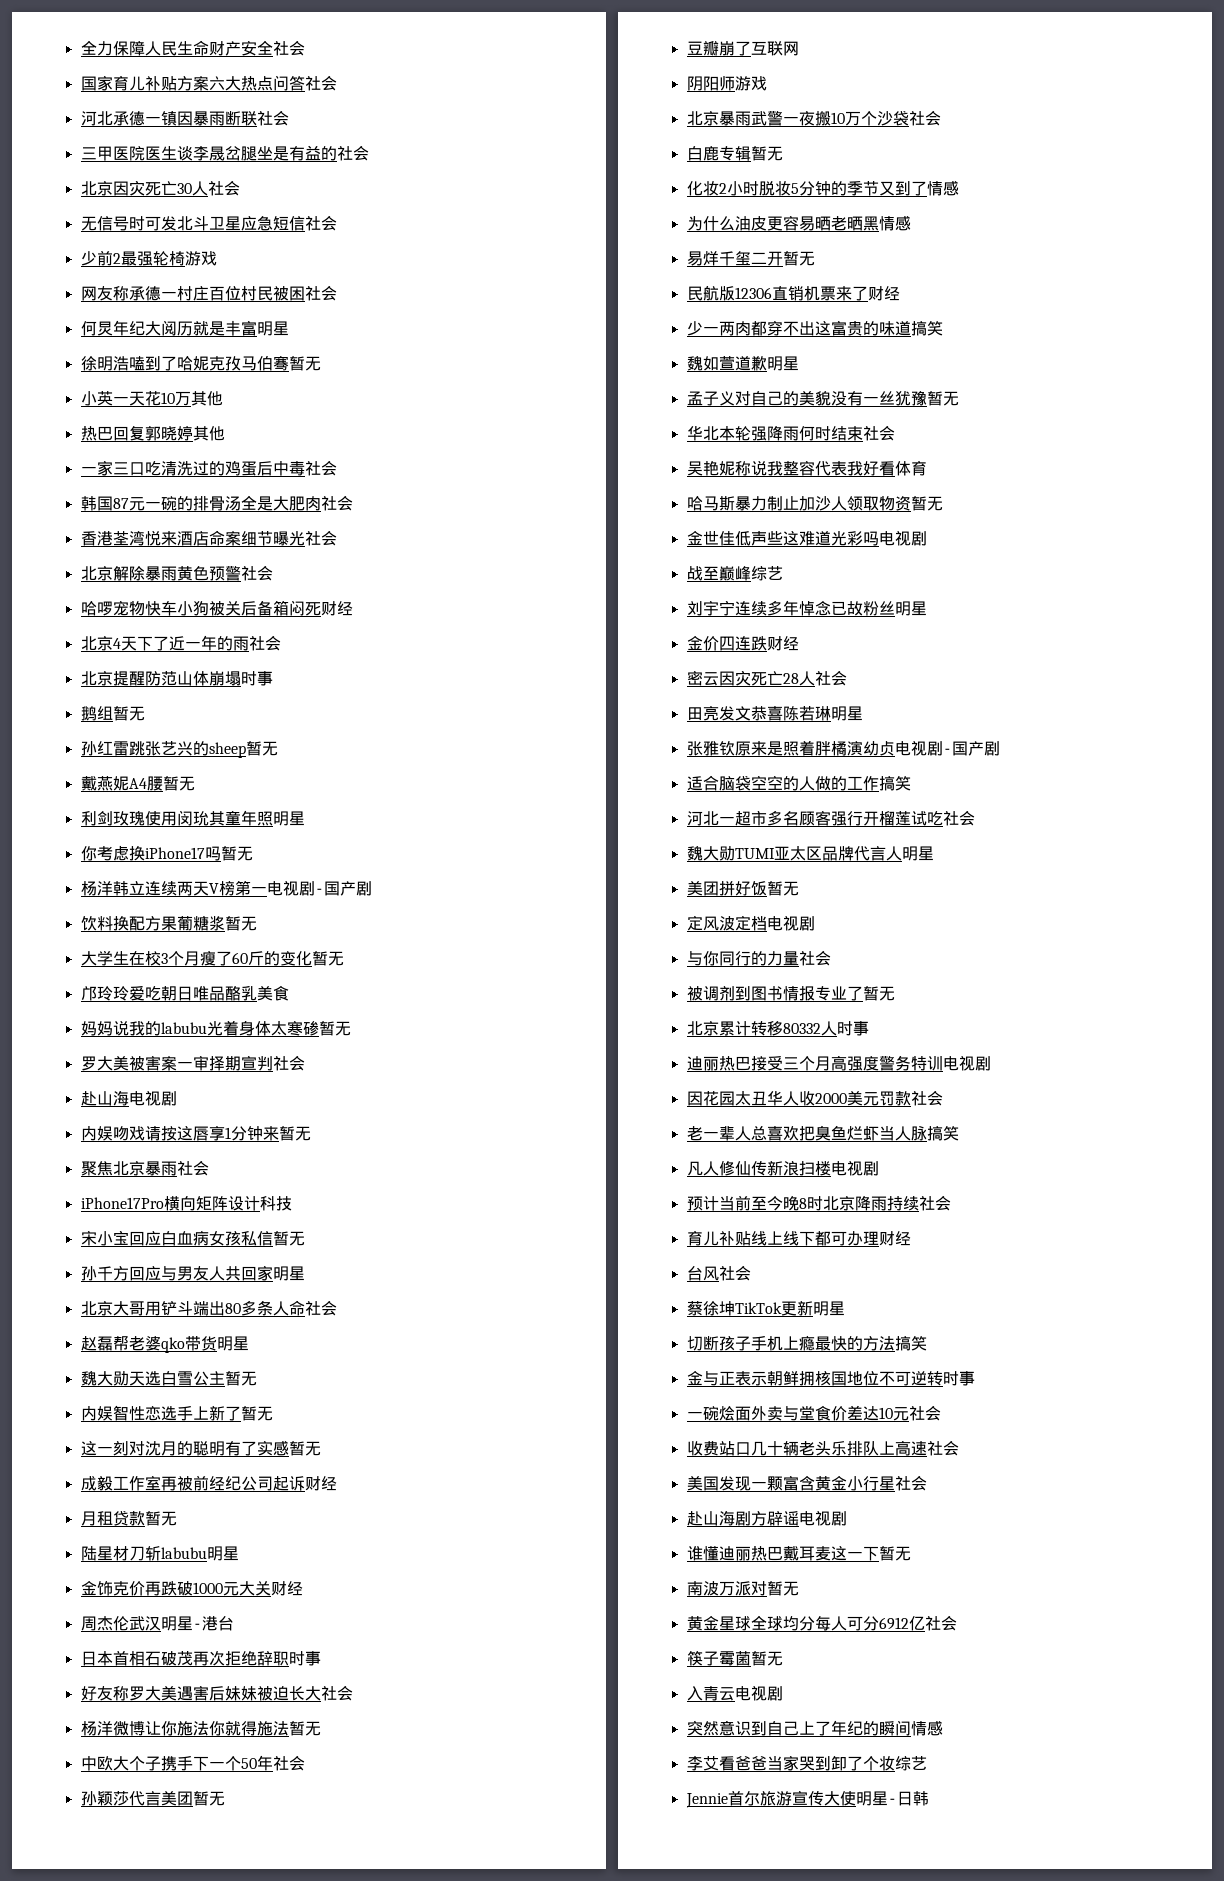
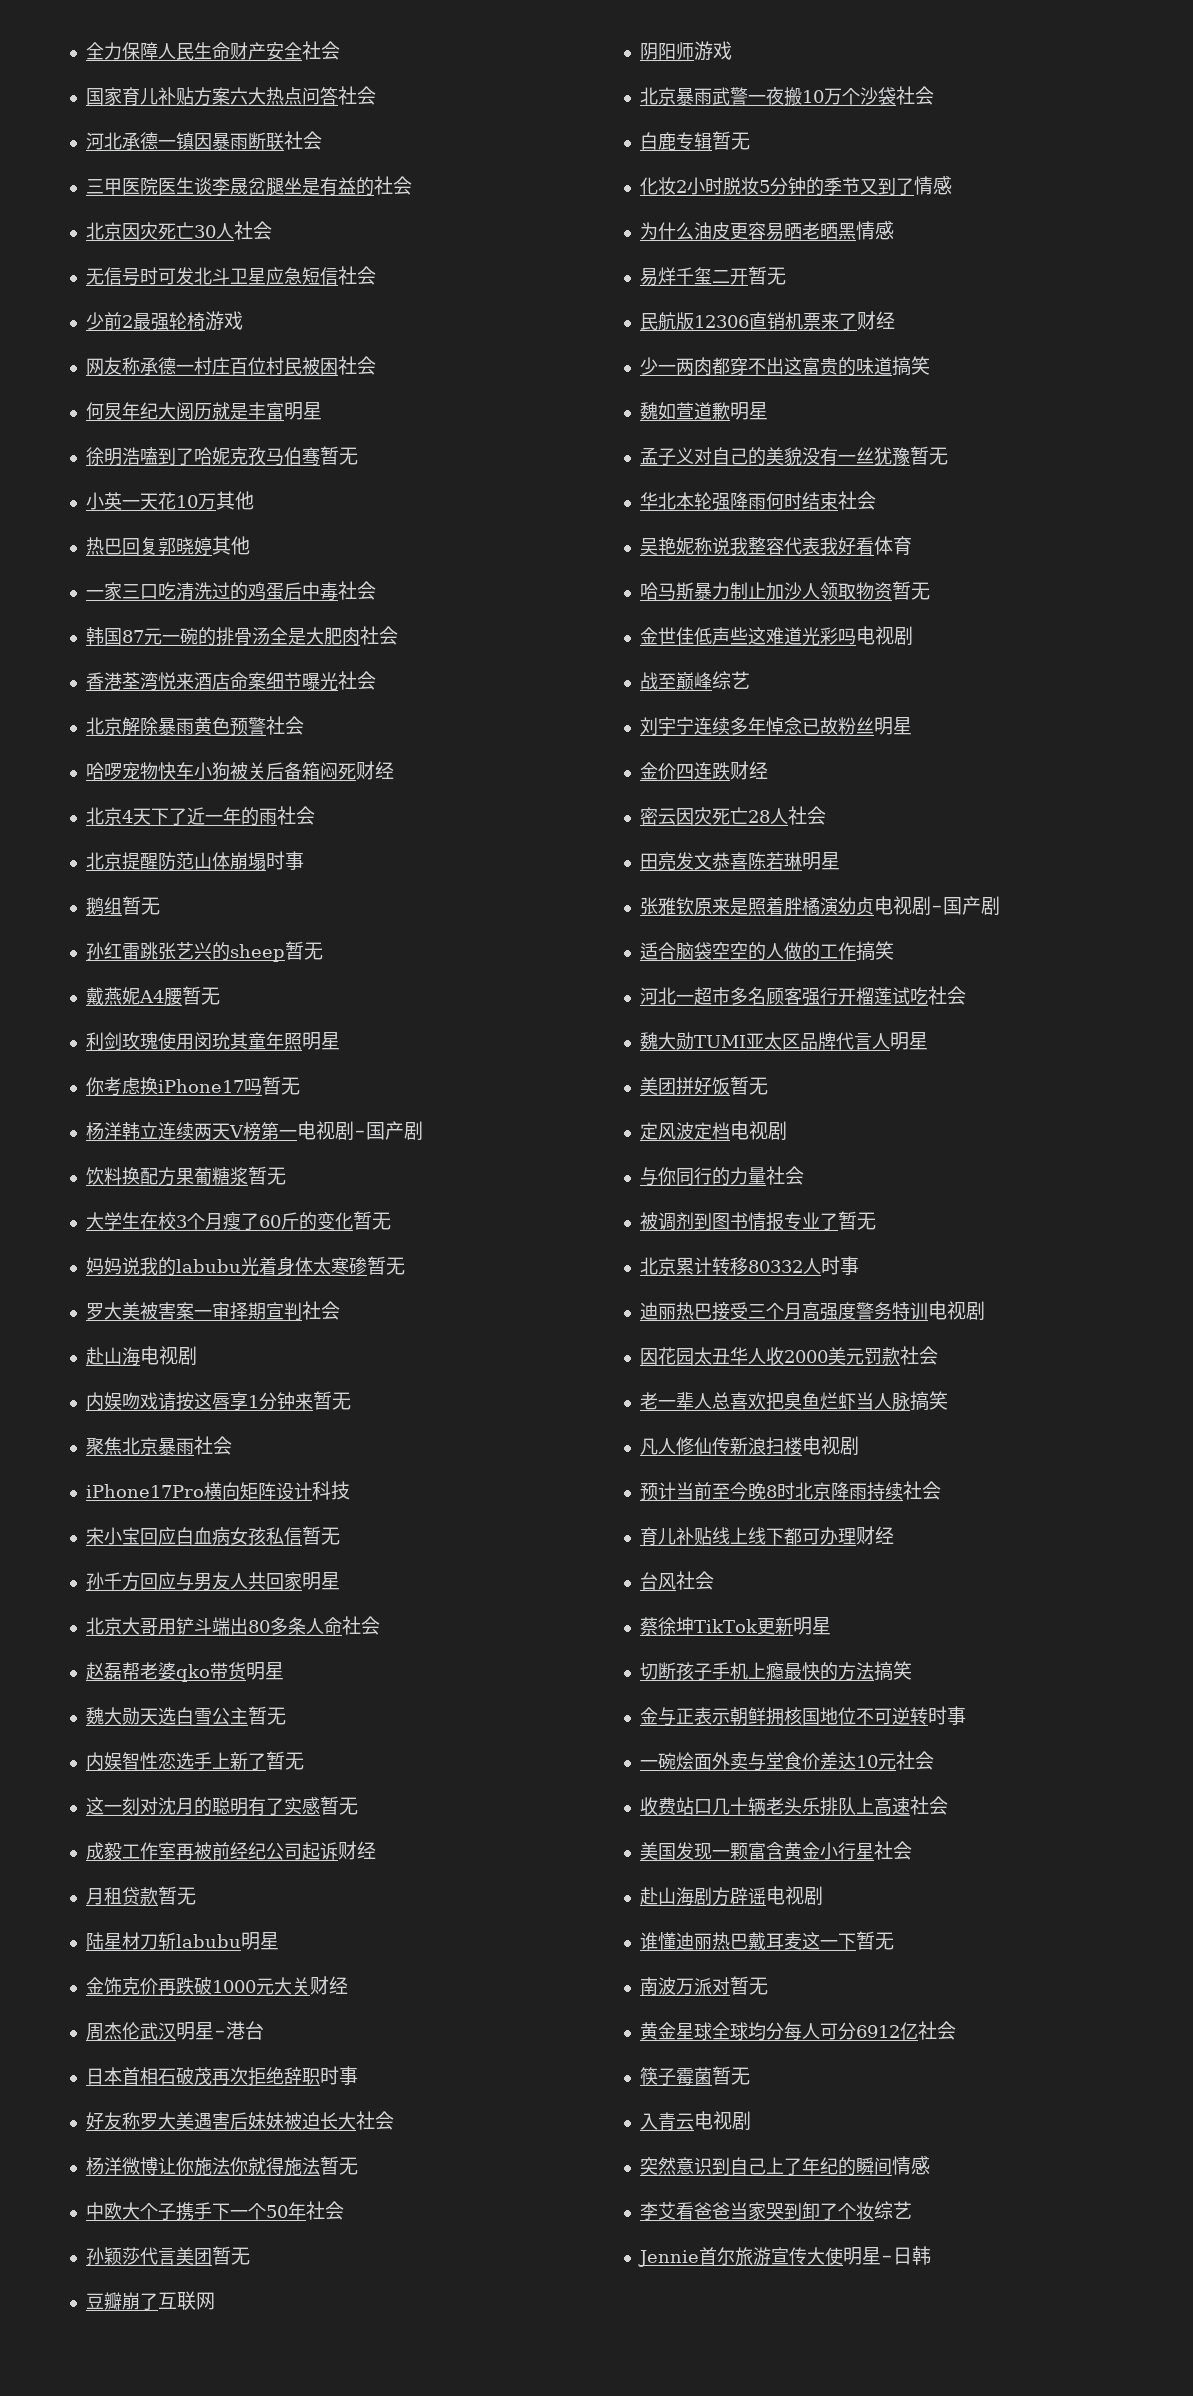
- 邝玲玲爱吃朝日唯品酪乳美食

